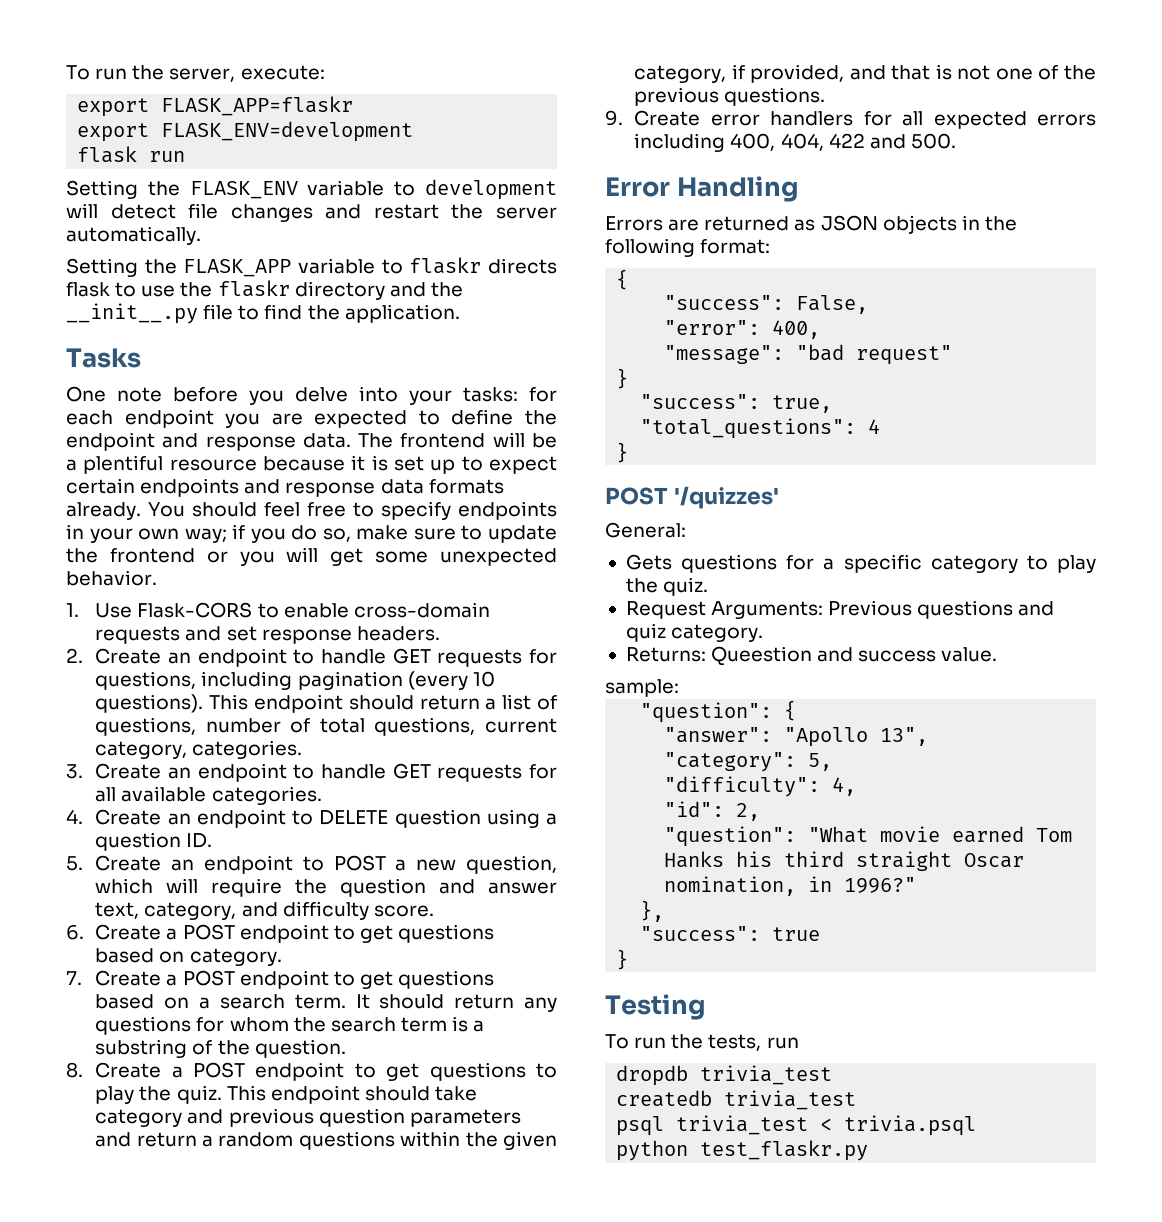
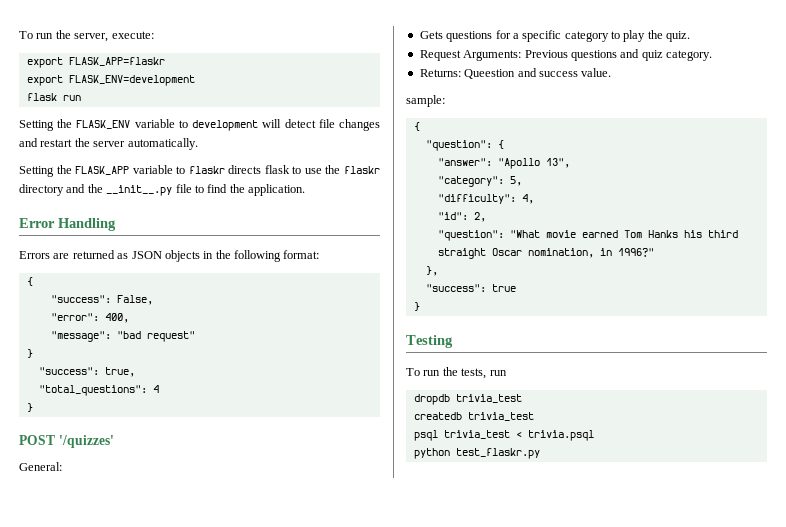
- Tasks
- One note before you delve into your tasks: for each endpoint you are expected to define the endpoint and response data. The frontend will be a plentiful resource because it is set up to expect certain endpoints and response data formats already. You should feel free to specify endpoints in your own way; if you do so, make sure to update the frontend or you will get some unexpected behavior.
- 1. Use Flask-CORS to enable cross-domain requests and set response headers.
- 2. Create an endpoint to handle GET requests for questions, including pagination (every 10 questions). This endpoint should return a list of questions, number of total questions, current category, categories.
- 3. Create an endpoint to handle GET requests for all available categories.
- 4. Create an endpoint to DELETE question using a question ID.
- 5. Create an endpoint to POST a new question, which will require the question and answer text, category, and difficulty score.
- 6. Create a POST endpoint to get questions based on category.
- 7. Create a POST endpoint to get questions based on a search term. It should return any questions for whom the search term is a substring of the question.
- 8. Create a POST endpoint to get questions to play the quiz. This endpoint should take category and previous question parameters and return a random questions within the given category, if provided, and that is not one of the previous questions.
- 9. Create error handlers for all expected errors including 400, 404, 422 and 500.
  sample:
+ {

